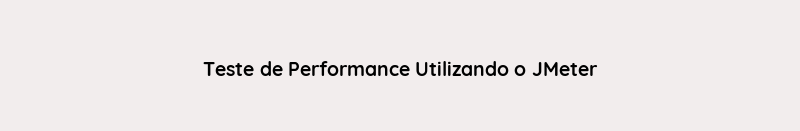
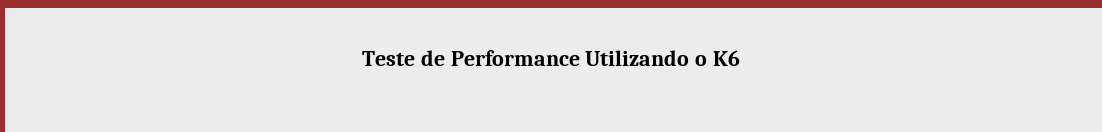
- Teste de Performance Utilizando o JMeter
+ Teste de Performance Utilizando o K6

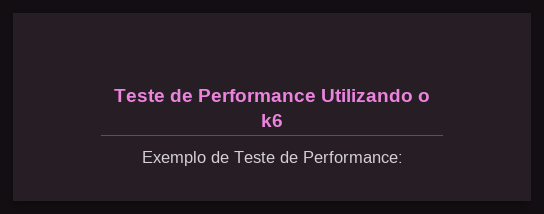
- Teste de Performance Utilizando o K6
+ Teste de Performance Utilizando o k6
+ Exemplo de Teste de Performance:

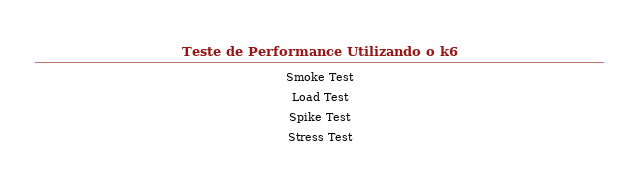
- Exemplo de Teste de Performance:
+ Smoke Test
+ Load Test
+ Spike Test
+ Stress Test

